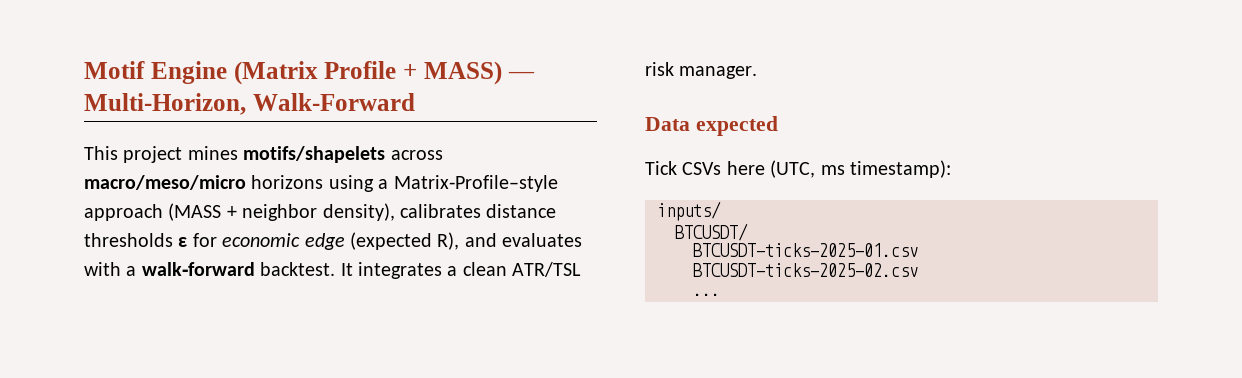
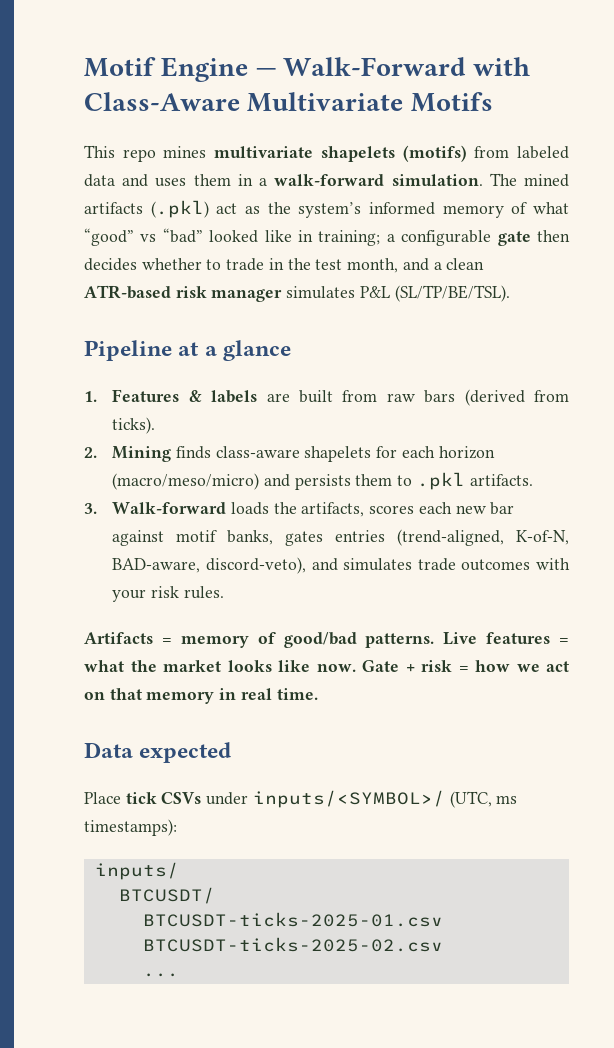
- Motif Engine (Matrix Profile + MASS) — Multi‑Horizon, Walk‑Forward
- This project mines motifs/shapelets across macro/meso/micro horizons using a Matrix‑Profile–style approach (MASS + neighbor density), calibrates distance thresholds ε for economic edge (expected R), and evaluates with a walk‑forward backtest. It integrates a clean ATR/TSL risk manager.
+ Motif Engine — Walk‑Forward with Class‑Aware Multivariate Motifs
+ This repo mines multivariate shapelets (motifs) from labeled data and uses them in a walk‑forward simulation. The mined artifacts (.pkl) act as the system’s informed memory of what “good” vs “bad” looked like in training; a configurable gate then decides whether to trade in the test month, and a clean ATR‑based risk manager simulates P&L (SL/TP/BE/TSL).
+ Pipeline at a glance
+ 1. Features & labels are built from raw bars (derived from ticks).
+ 2. Mining finds class‑aware shapelets for each horizon (macro/meso/micro) and persists them to .pkl artifacts.
+ 3. Walk‑forward loads the artifacts, scores each new bar against motif banks, gates entries (trend‑aligned, K‑of‑N, BAD‑aware, discord‑veto), and simulates trade outcomes with your risk rules.
+ Artifacts = memory of good/bad patterns. Live features = what the market looks like now. Gate + risk = how we act on that memory in real time.
  Data expected
- Tick CSVs here (UTC, ms timestamp):
+ Place tick CSVs under inputs/<SYMBOL>/ (UTC, ms timestamps):

